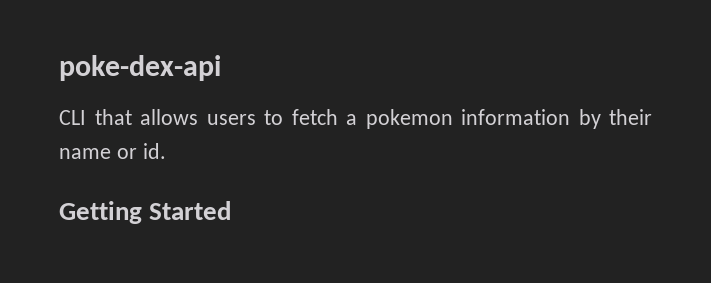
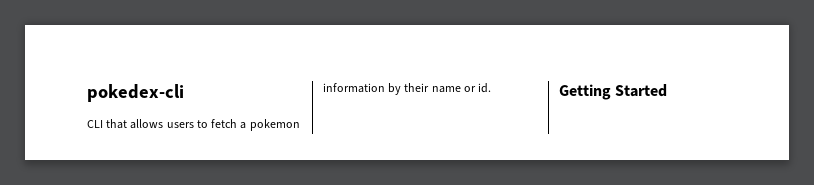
- poke-dex-api
+ pokedex-cli

